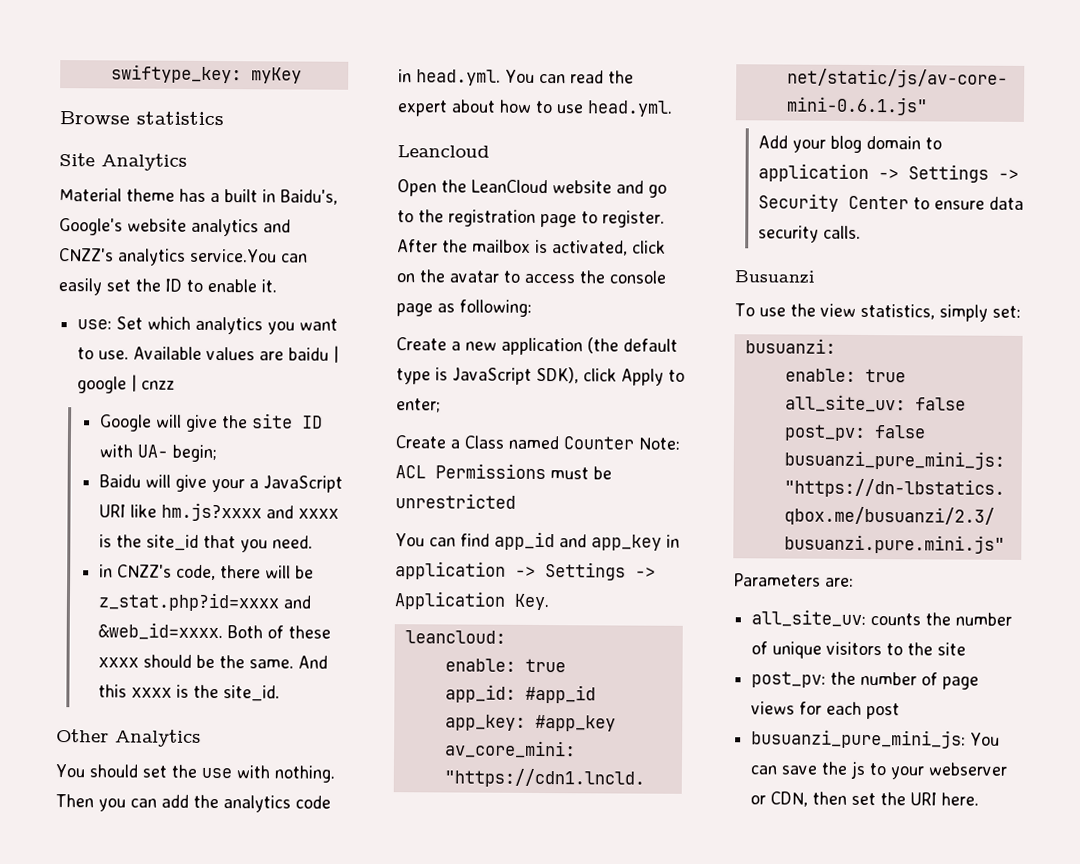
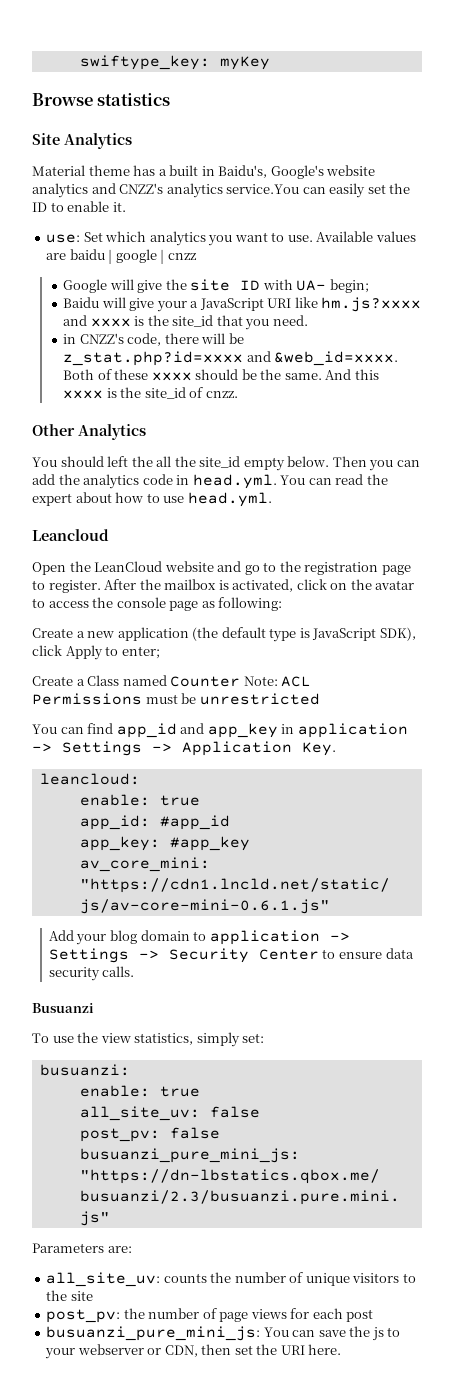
- And this xxxx is the site_id.
+ And this xxxx is the site_id of cnzz.
- You should set the use with nothing.
+ You should left the all the site_id empty below.

